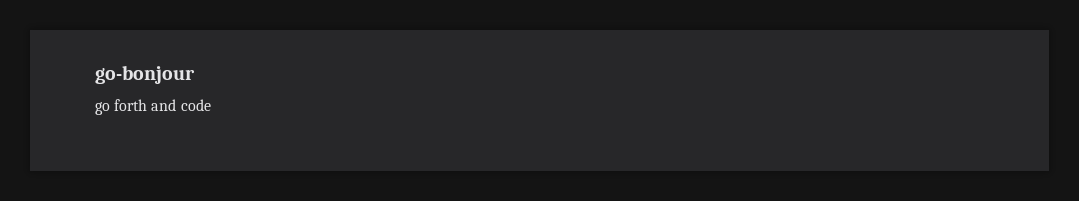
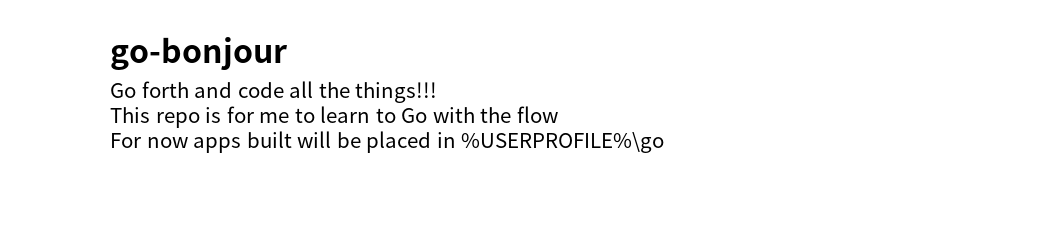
- go forth and code
+ Go forth and code all the things!!!
+ This repo is for me to learn to Go with the flow
+ For now apps built will be placed in %USERPROFILE%\go

